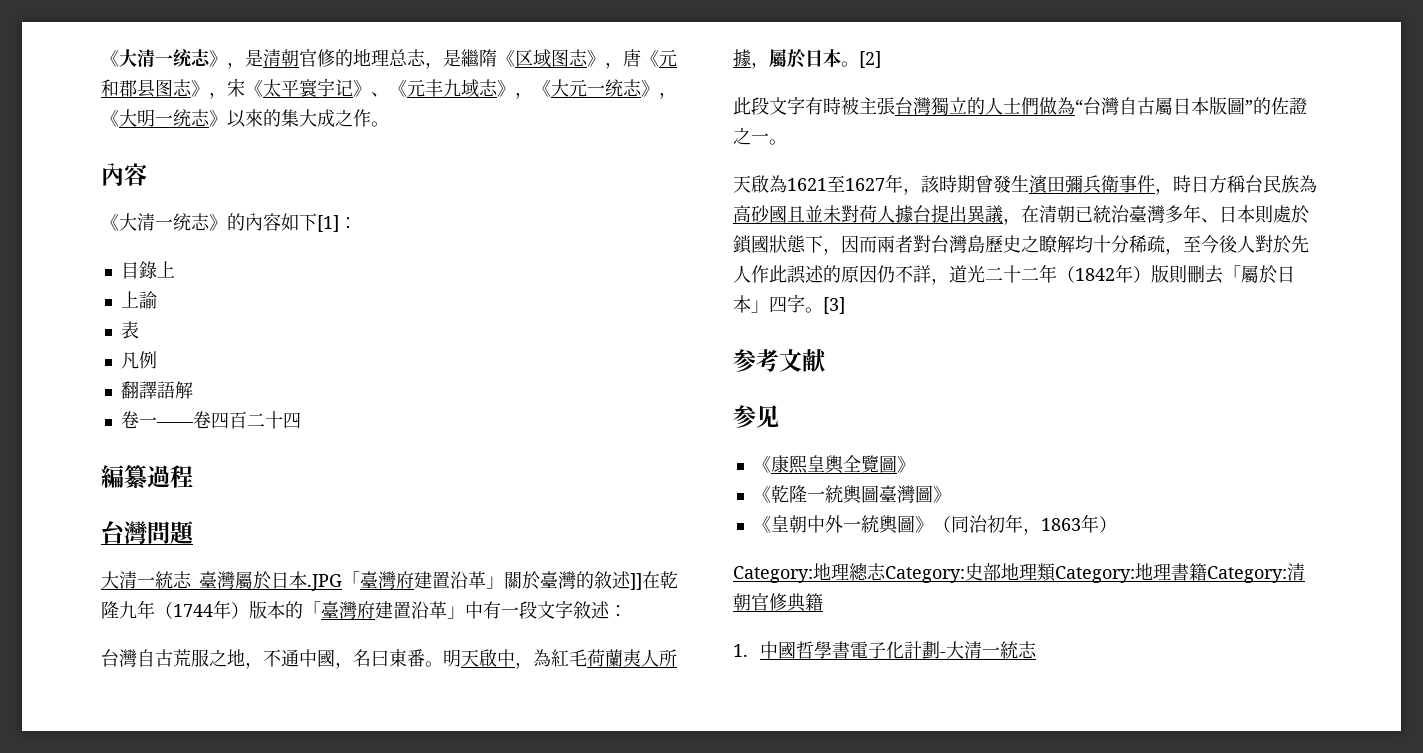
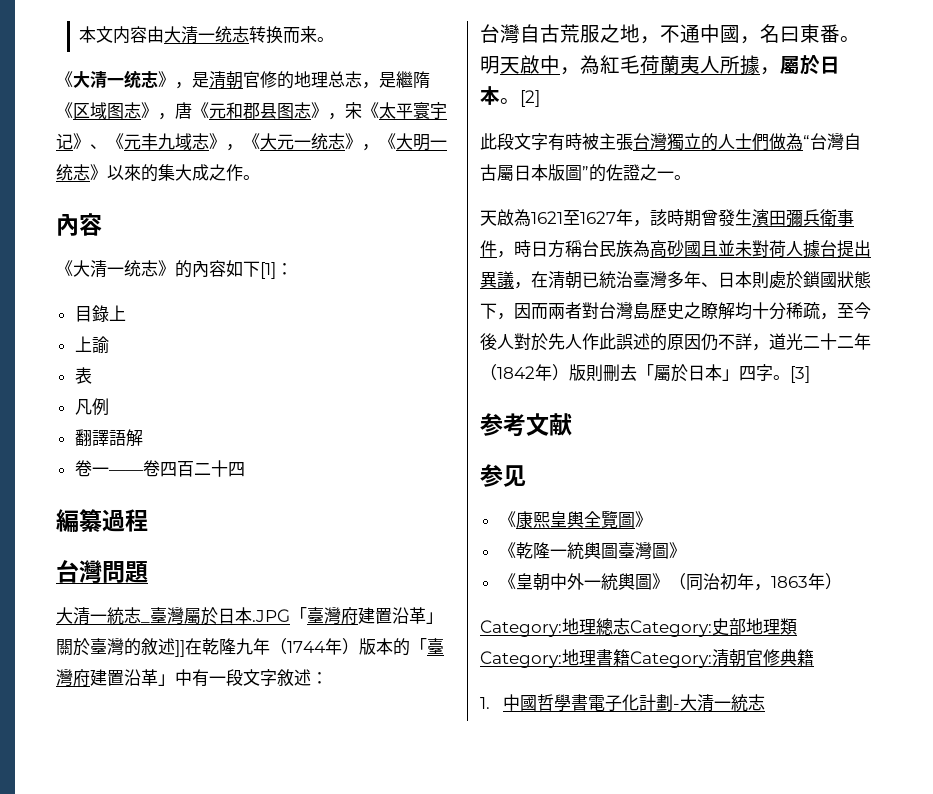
+ 本文内容由大清一统志转换而来。

